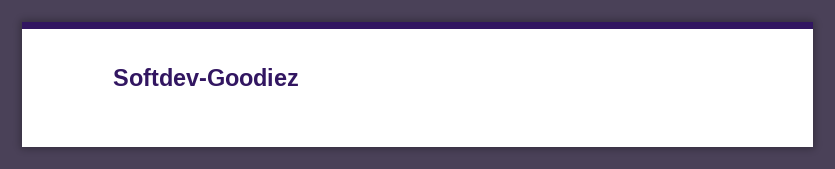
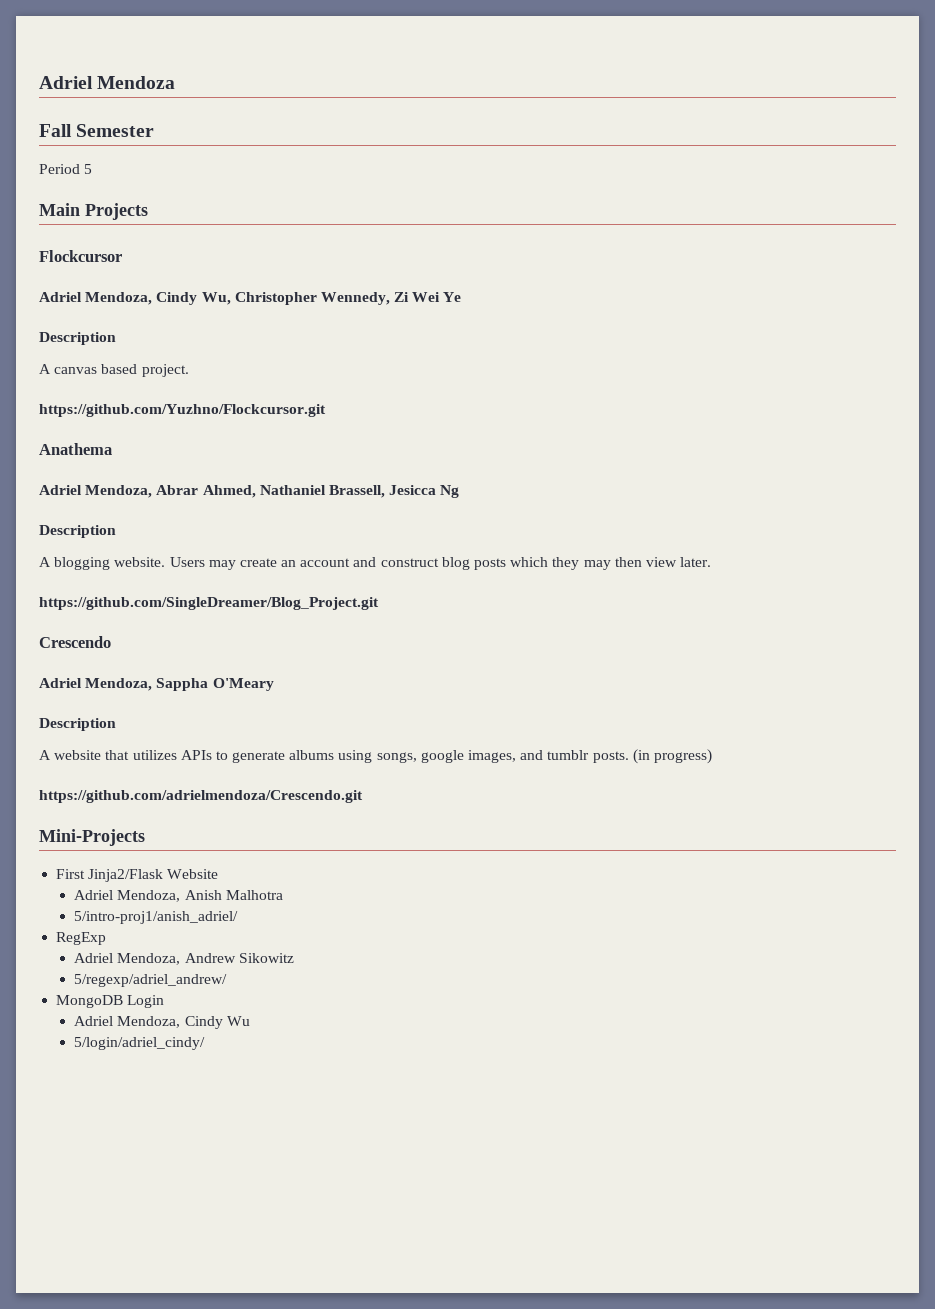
- Softdev-Goodiez
+ Adriel Mendoza
+ Fall Semester
+ Period 5
+ Main Projects
+ Flockcursor
+ Adriel Mendoza, Cindy Wu, Christopher Wennedy, Zi Wei Ye
+ Description
+ A canvas based project.
+ https://github.com/Yuzhno/Flockcursor.git
+ Anathema
+ Adriel Mendoza, Abrar Ahmed, Nathaniel Brassell, Jesicca Ng
+ Description
+ A blogging website. Users may create an account and construct blog posts which they may then view later.
+ https://github.com/SingleDreamer/Blog_Project.git
+ Crescendo
+ Adriel Mendoza, Sappha O'Meary
+ Description
+ A website that utilizes APIs to generate albums using songs, google images, and tumblr posts. (in progress)
+ https://github.com/adrielmendoza/Crescendo.git
+ Mini-Projects
+ First Jinja2/Flask Website
+ Adriel Mendoza, Anish Malhotra
+ 5/intro-proj1/anish_adriel/
+ RegExp
+ Adriel Mendoza, Andrew Sikowitz
+ 5/regexp/adriel_andrew/
+ MongoDB Login
+ Adriel Mendoza, Cindy Wu
+ 5/login/adriel_cindy/

